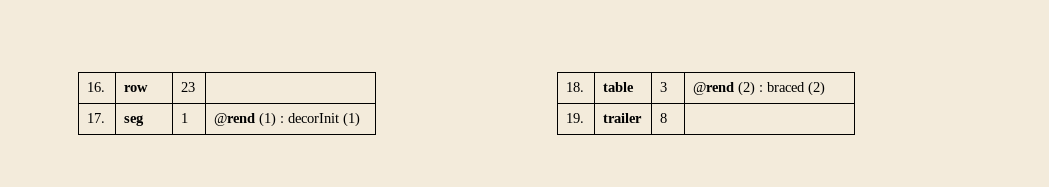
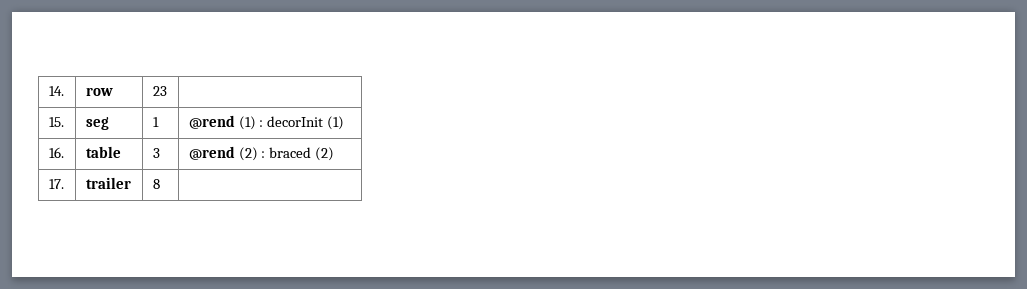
- 16. | row | 23 |
+ 14. | row | 23 |
- 17. | seg | 1 | @rend (1) : decorInit (1)
+ 15. | seg | 1 | @rend (1) : decorInit (1)
- 18. | table | 3 | @rend (2) : braced (2)
+ 16. | table | 3 | @rend (2) : braced (2)
- 19. | trailer | 8 |
+ 17. | trailer | 8 |

